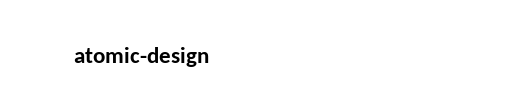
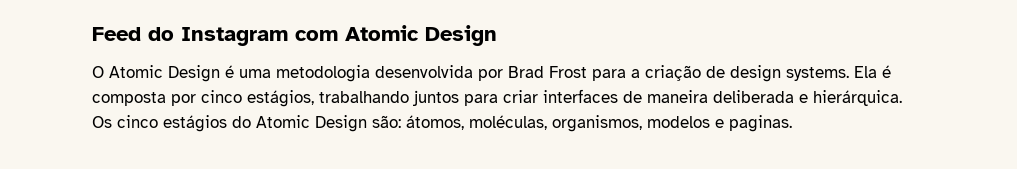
- atomic-design
+ Feed do Instagram com Atomic Design
+ O Atomic Design é uma metodologia desenvolvida por Brad Frost para a criação de design systems. Ela é composta por cinco estágios, trabalhando juntos para criar interfaces de maneira deliberada e hierárquica. Os cinco estágios do Atomic Design são: átomos, moléculas, organismos, modelos e paginas.

